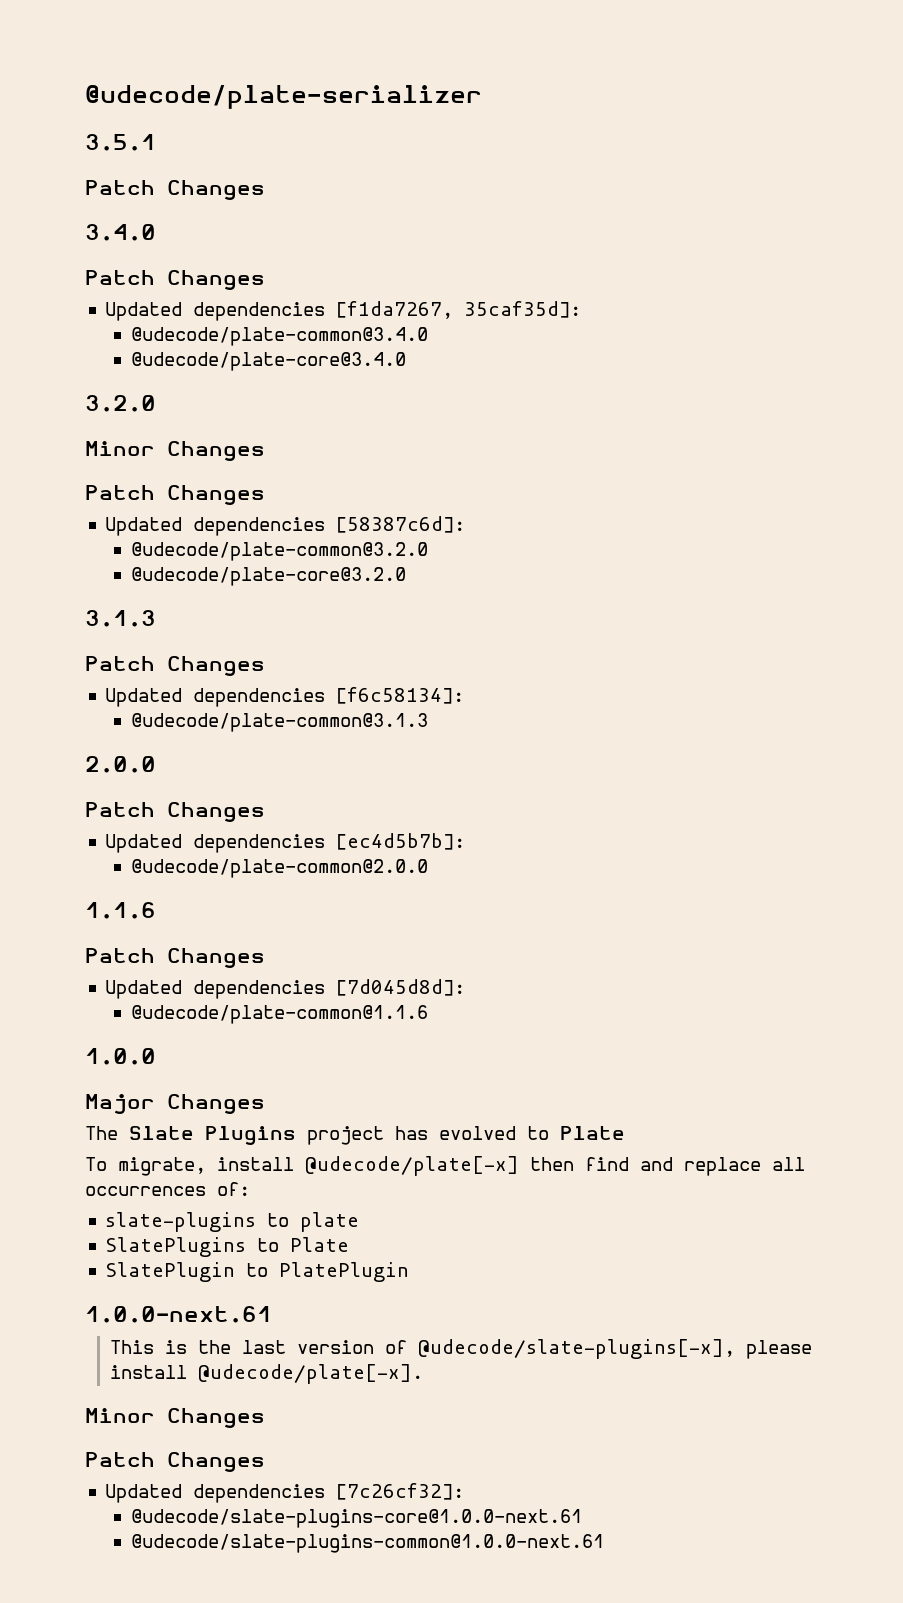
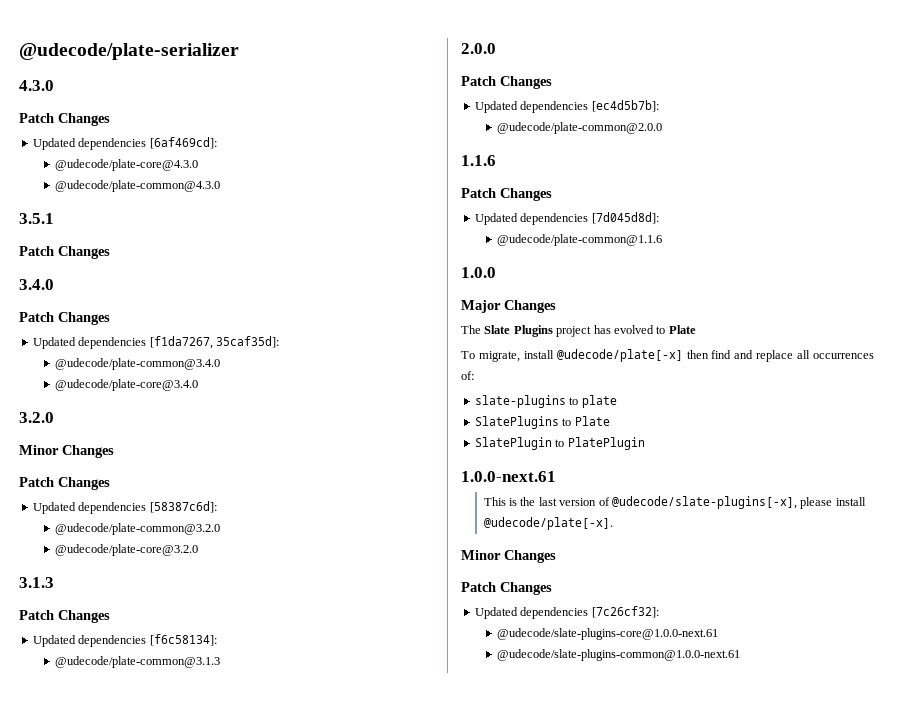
+ 4.3.0
+ Patch Changes
+ Updated dependencies [6af469cd]:
+ @udecode/plate-core@4.3.0
+ @udecode/plate-common@4.3.0

